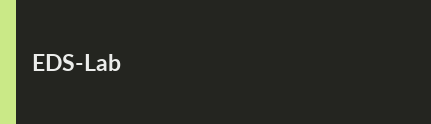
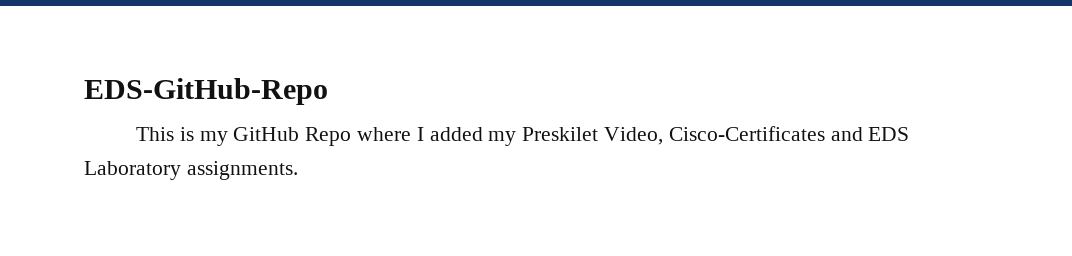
- EDS-Lab
+ EDS-GitHub-Repo
+ This is my GitHub Repo where I added my Preskilet Video, Cisco-Certificates and EDS Laboratory assignments.

